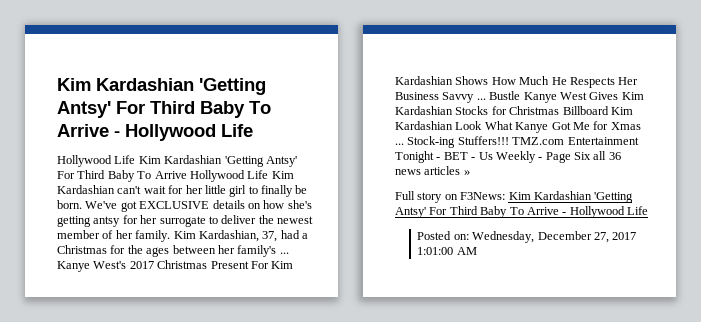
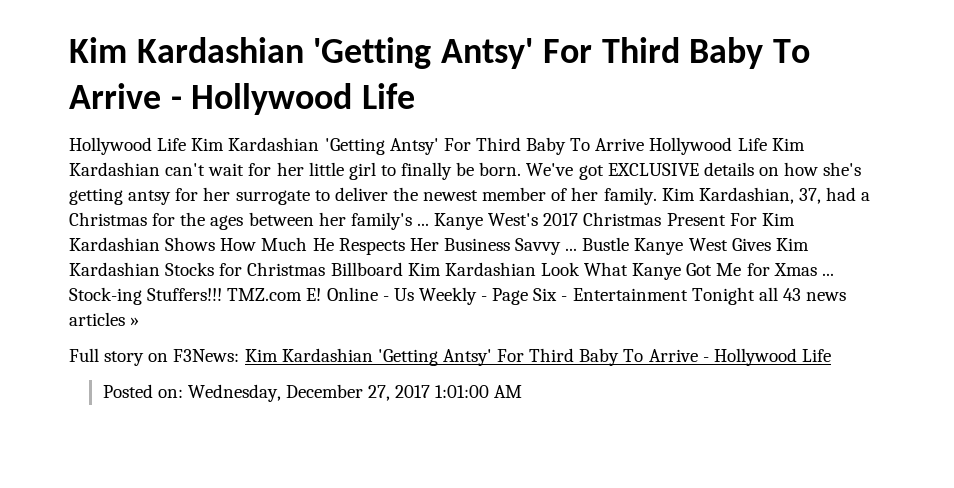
- TMZ.com Entertainment Tonight - BET - Us Weekly - Page Six all 36 news articles »
+ TMZ.com E! Online - Us Weekly - Page Six - Entertainment Tonight all 43 news articles »

